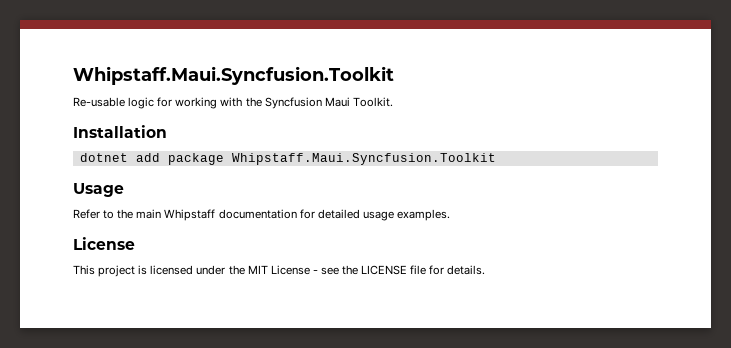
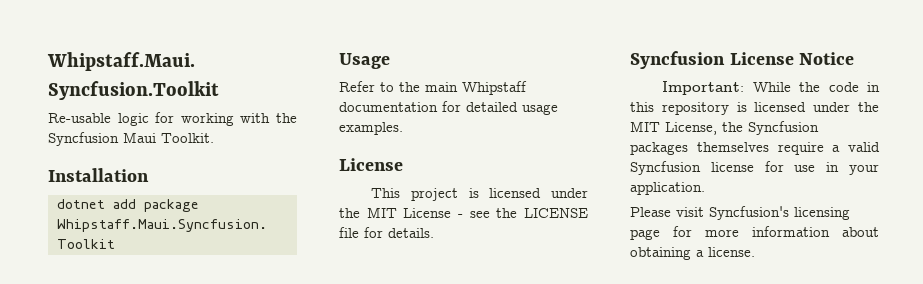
+ Syncfusion License Notice
+ Important: While the code in this repository is licensed under the MIT License, the Syncfusion packages themselves require a valid Syncfusion license for use in your application.
+ Please visit Syncfusion's licensing page for more information about obtaining a license.

